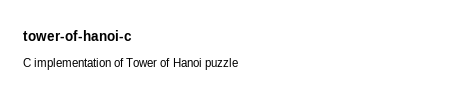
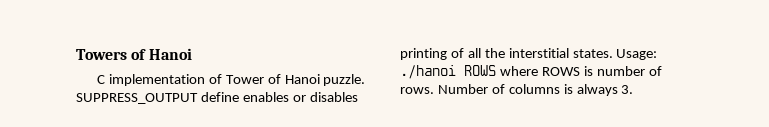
- tower-of-hanoi-c
+ Towers of Hanoi
- C implementation of Tower of Hanoi puzzle
+ C implementation of Tower of Hanoi puzzle. SUPPRESS_OUTPUT define enables or disables printing of all the interstitial states. Usage: ./hanoi ROWS where ROWS is number of rows. Number of columns is always 3.

